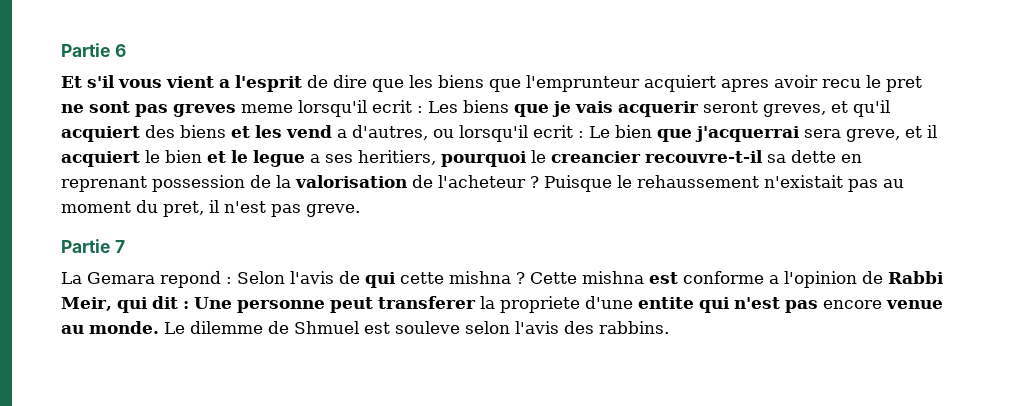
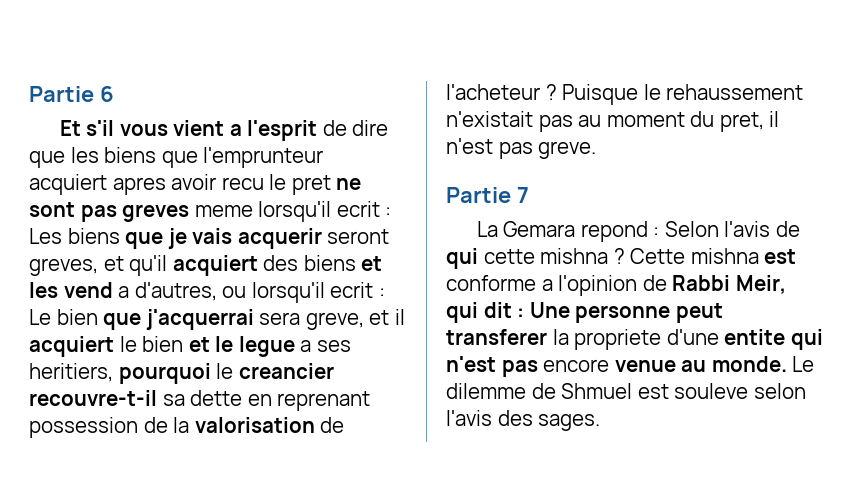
- Le dilemme de Shmuel est souleve selon l'avis des rabbins.
+ Le dilemme de Shmuel est souleve selon l'avis des sages.

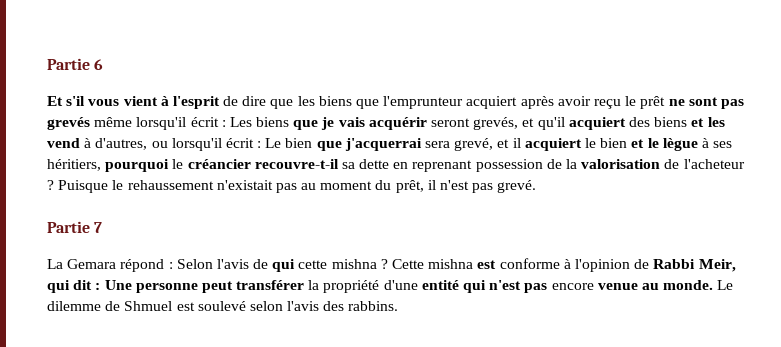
- Et s'il vous vient a l'esprit de dire que les biens que l'emprunteur acquiert apres avoir recu le pret ne sont pas greves meme lorsqu'il ecrit : Les biens que je vais acquerir seront greves, et qu'il acquiert des biens et les vend a d'autres, ou lorsqu'il ecrit : Le bien que j'acquerrai sera greve, et il acquiert le bien et le legue a ses heritiers, pourquoi le creancier recouvre-t-il sa dette en reprenant possession de la valorisation de l'acheteur ?
+ Et s'il vous vient à l'esprit de dire que les biens que l'emprunteur acquiert après avoir reçu le prêt ne sont pas grevés même lorsqu'il écrit : Les biens que je vais acquérir seront grevés, et qu'il acquiert des biens et les vend à d'autres, ou lorsqu'il écrit : Le bien que j'acquerrai sera grevé, et il acquiert le bien et le lègue à ses héritiers, pourquoi le créancier recouvre-t-il sa dette en reprenant possession de la valorisation de l'acheteur ?
- Puisque le rehaussement n'existait pas au moment du pret, il n'est pas greve.
+ Puisque le rehaussement n'existait pas au moment du prêt, il n'est pas grevé.
- La Gemara repond : Selon l'avis de qui cette mishna ?
+ La Gemara répond : Selon l'avis de qui cette mishna ?
- Cette mishna est conforme a l'opinion de Rabbi Meir, qui dit : Une personne peut transferer la propriete d'une entite qui n'est pas encore venue au monde.
+ Cette mishna est conforme à l'opinion de Rabbi Meir, qui dit : Une personne peut transférer la propriété d'une entité qui n'est pas encore venue au monde.
- Le dilemme de Shmuel est souleve selon l'avis des sages.
+ Le dilemme de Shmuel est soulevé selon l'avis des rabbins.

